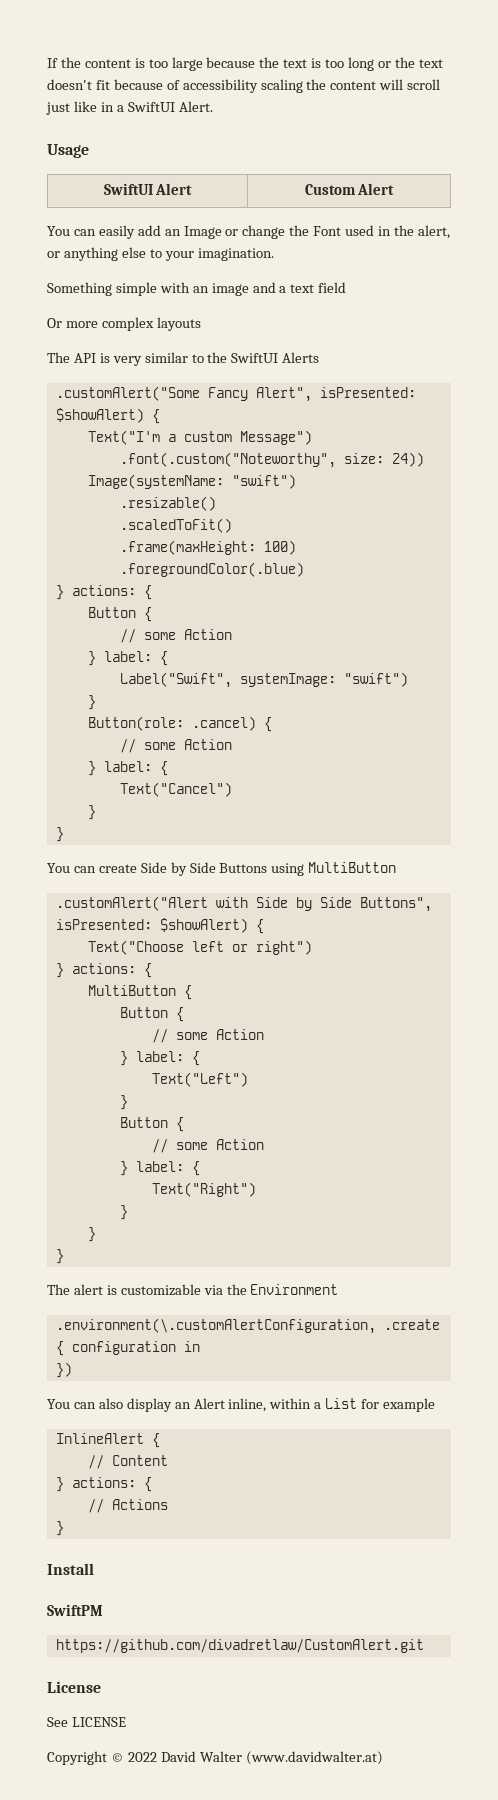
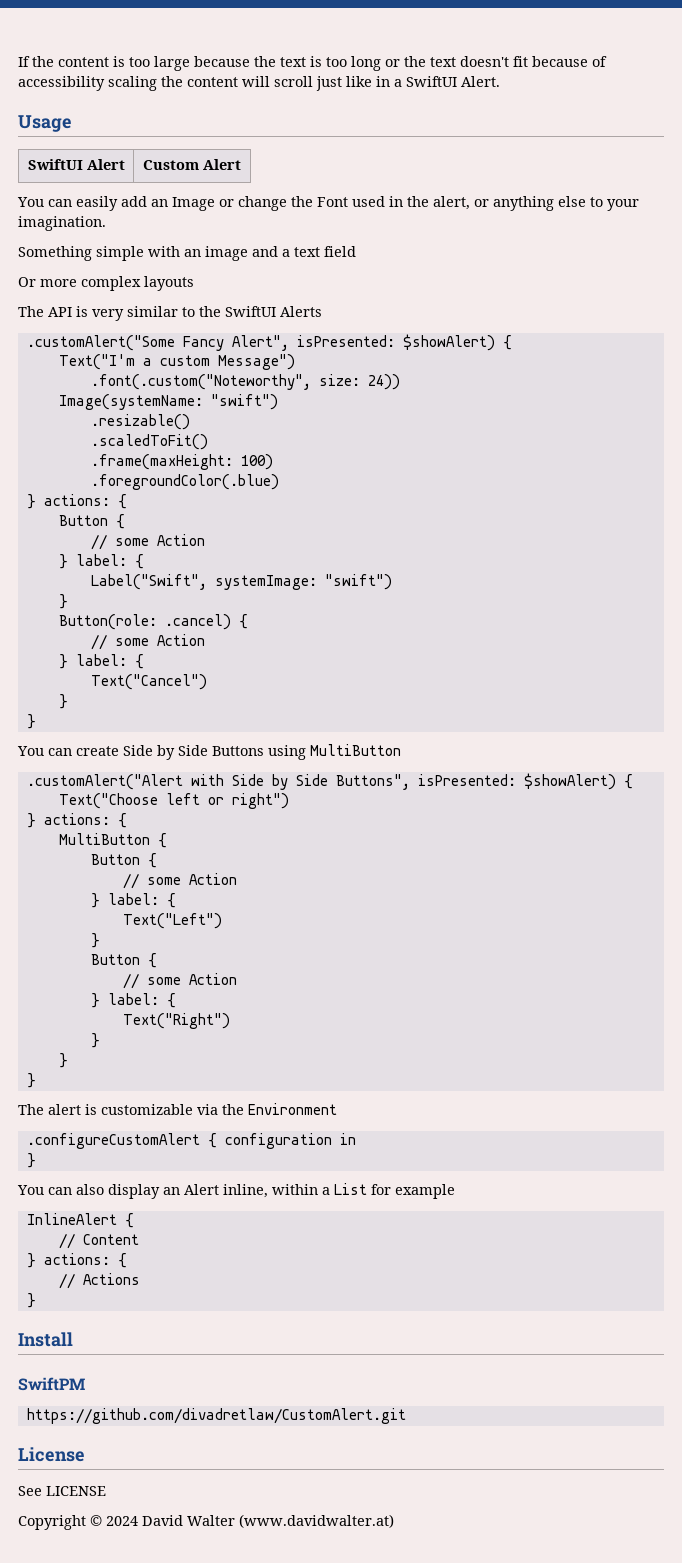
- .environment(\.customAlertConfiguration, .create { configuration in
- })
+ .configureCustomAlert { configuration in
+ }
- Copyright © 2022 David Walter (www.davidwalter.at)
+ Copyright © 2024 David Walter (www.davidwalter.at)

